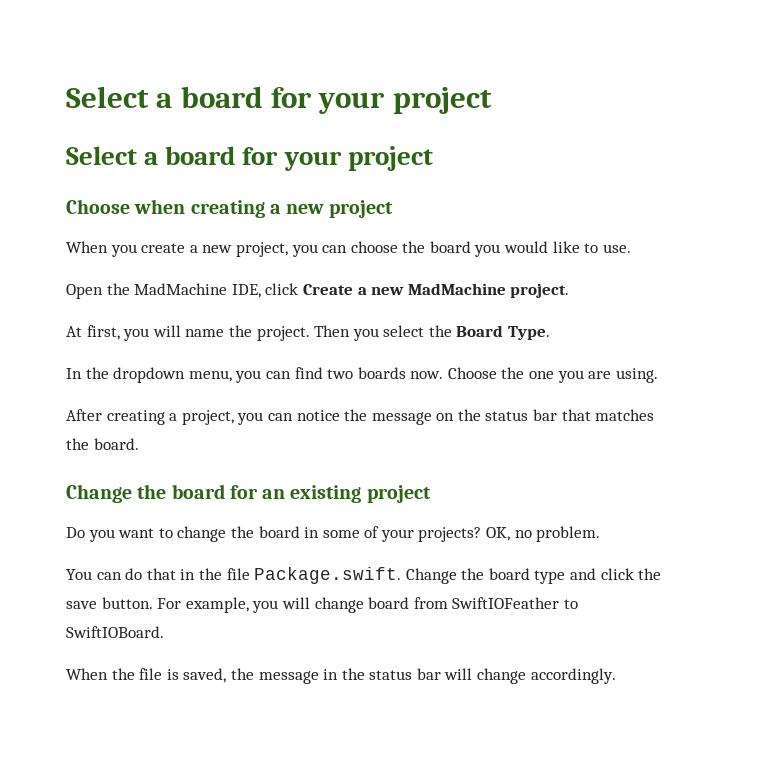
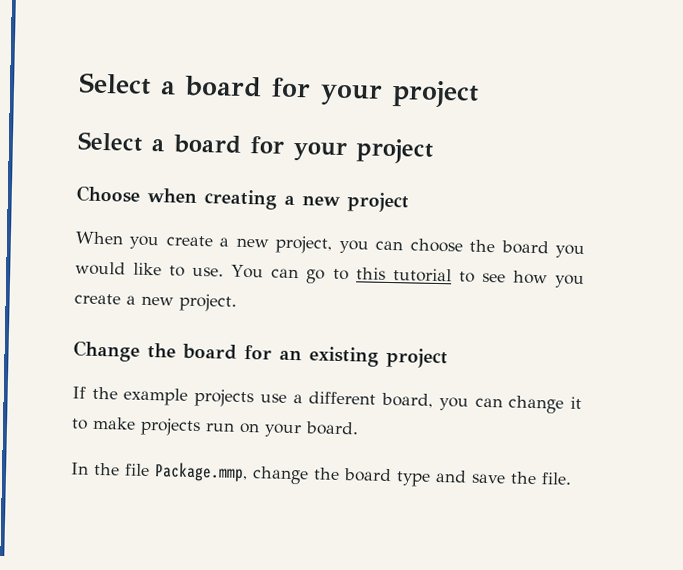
- When you create a new project, you can choose the board you would like to use.
- Open the MadMachine IDE, click Create a new MadMachine project.
- At first, you will name the project. Then you select the Board Type.
- In the dropdown menu, you can find two boards now. Choose the one you are using.
- After creating a project, you can notice the message on the status bar that matches the board.
+ When you create a new project, you can choose the board you would like to use. You can go to this tutorial to see how you create a new project.
- Do you want to change the board in some of your projects? OK, no problem.
- You can do that in the file Package.swift. Change the board type and click the save button. For example, you will change board from SwiftIOFeather to SwiftIOBoard.
- When the file is saved, the message in the status bar will change accordingly.
+ If the example projects use a different board, you can change it to make projects run on your board.
+ In the file Package.mmp, change the board type and save the file.

